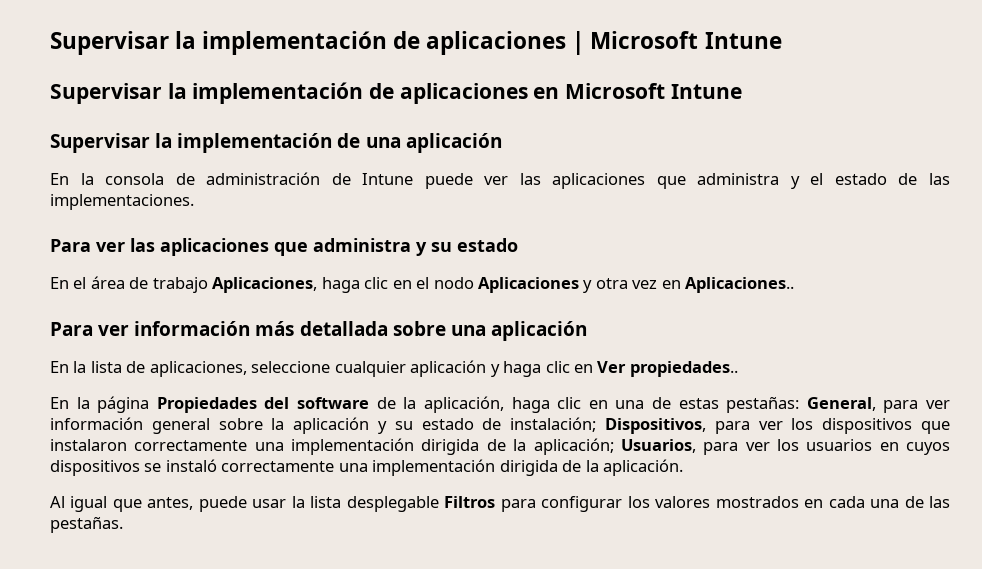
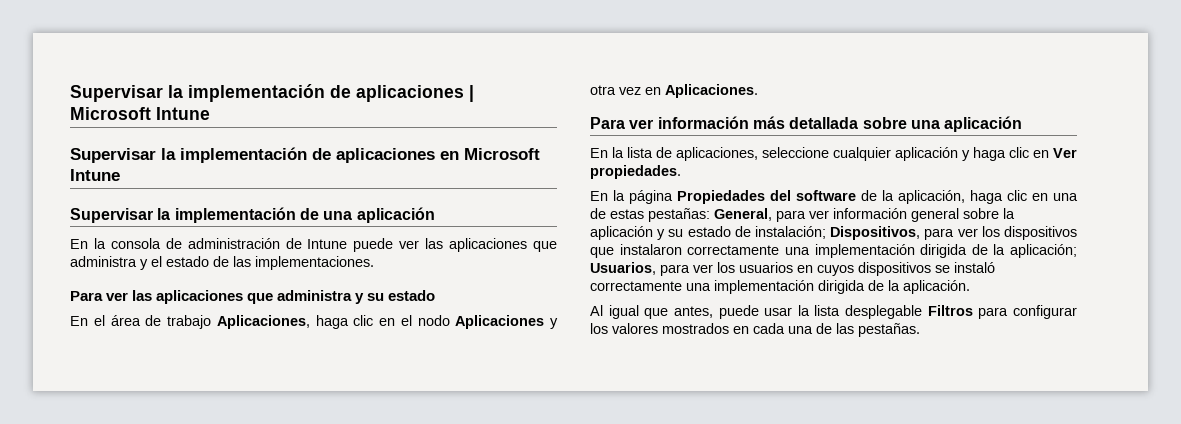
- En el área de trabajo Aplicaciones, haga clic en el nodo Aplicaciones y otra vez en Aplicaciones..
+ En el área de trabajo Aplicaciones, haga clic en el nodo Aplicaciones y otra vez en Aplicaciones.
- En la lista de aplicaciones, seleccione cualquier aplicación y haga clic en Ver propiedades..
+ En la lista de aplicaciones, seleccione cualquier aplicación y haga clic en Ver propiedades.

